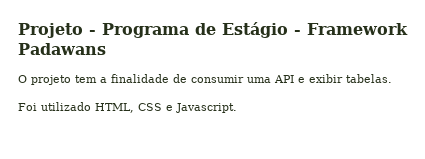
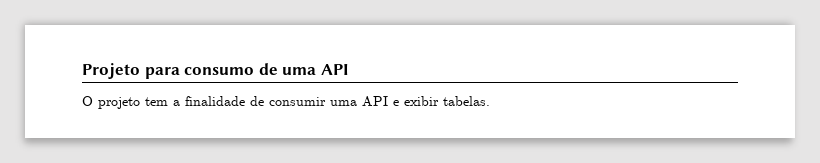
- Projeto - Programa de Estágio - Framework Padawans
+ Projeto para consumo de uma API
- Foi utilizado HTML, CSS e Javascript.

